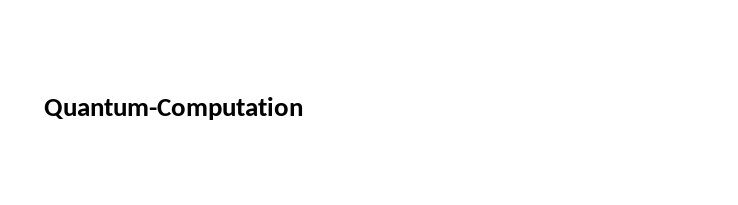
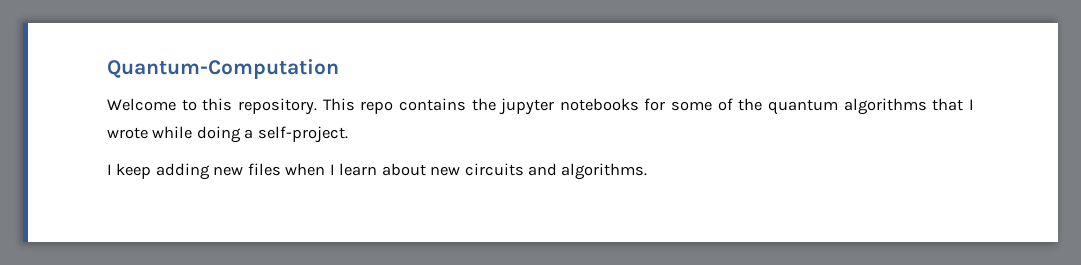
+ Welcome to this repository. This repo contains the jupyter notebooks for some of the quantum algorithms that I wrote while doing a self-project.
+ I keep adding new files when I learn about new circuits and algorithms.

